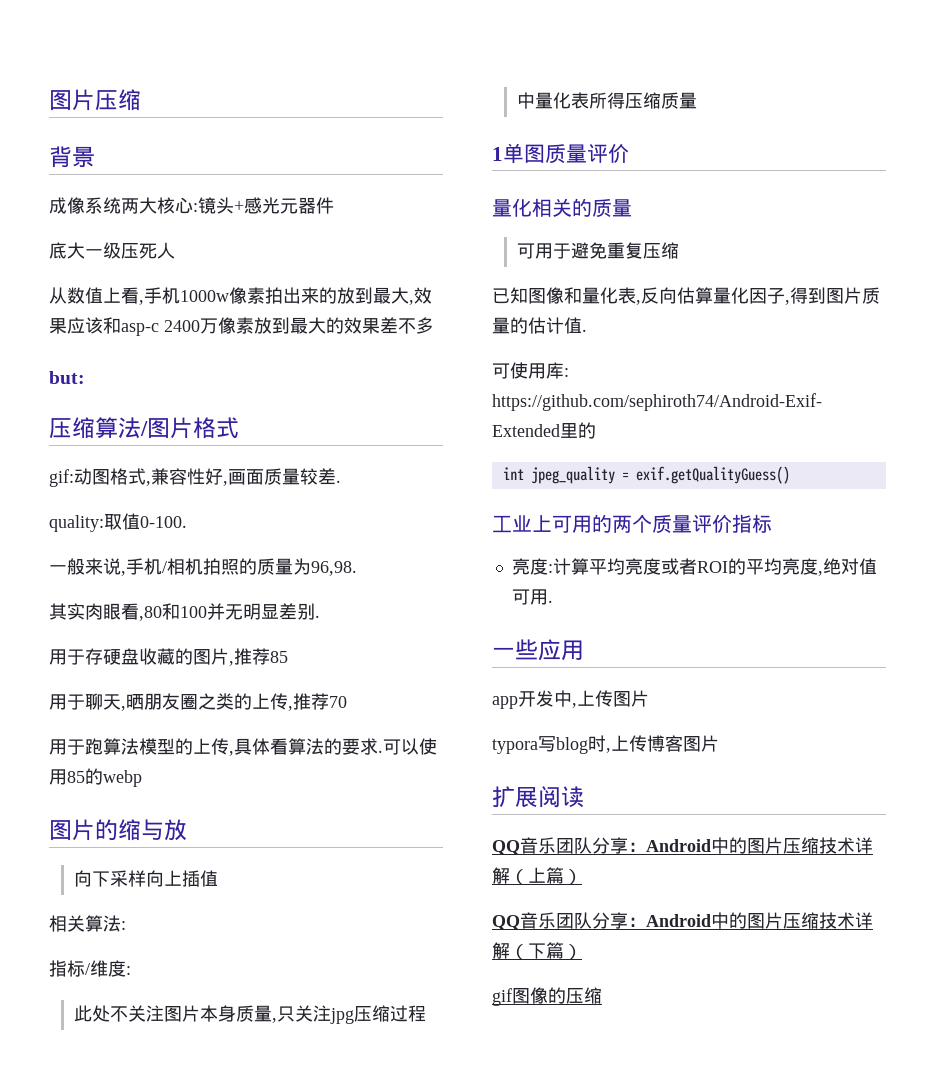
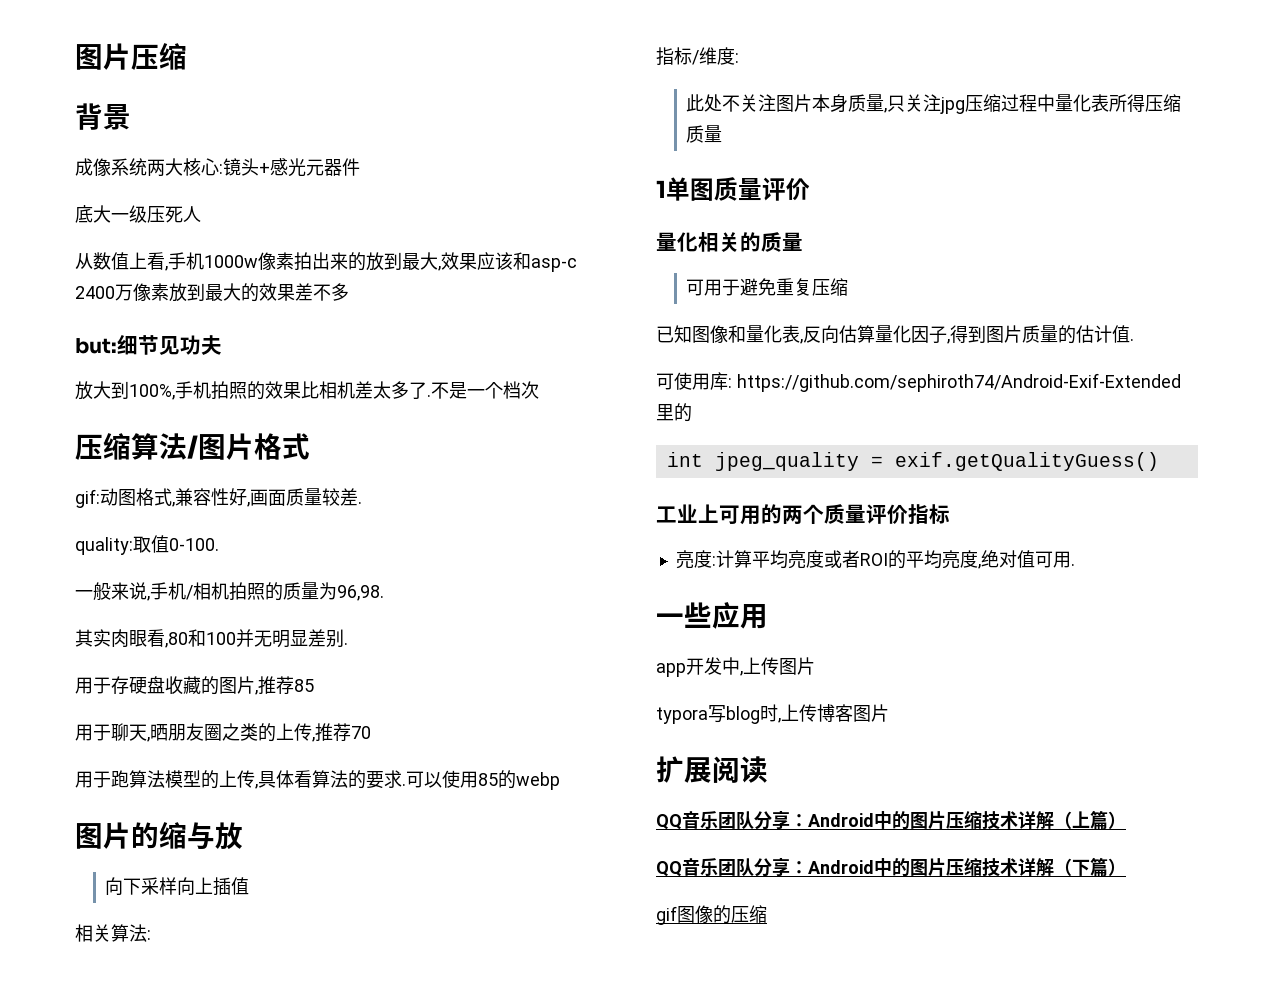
- but:
+ but:细节见功夫
+ 放大到100%,手机拍照的效果比相机差太多了.不是一个档次

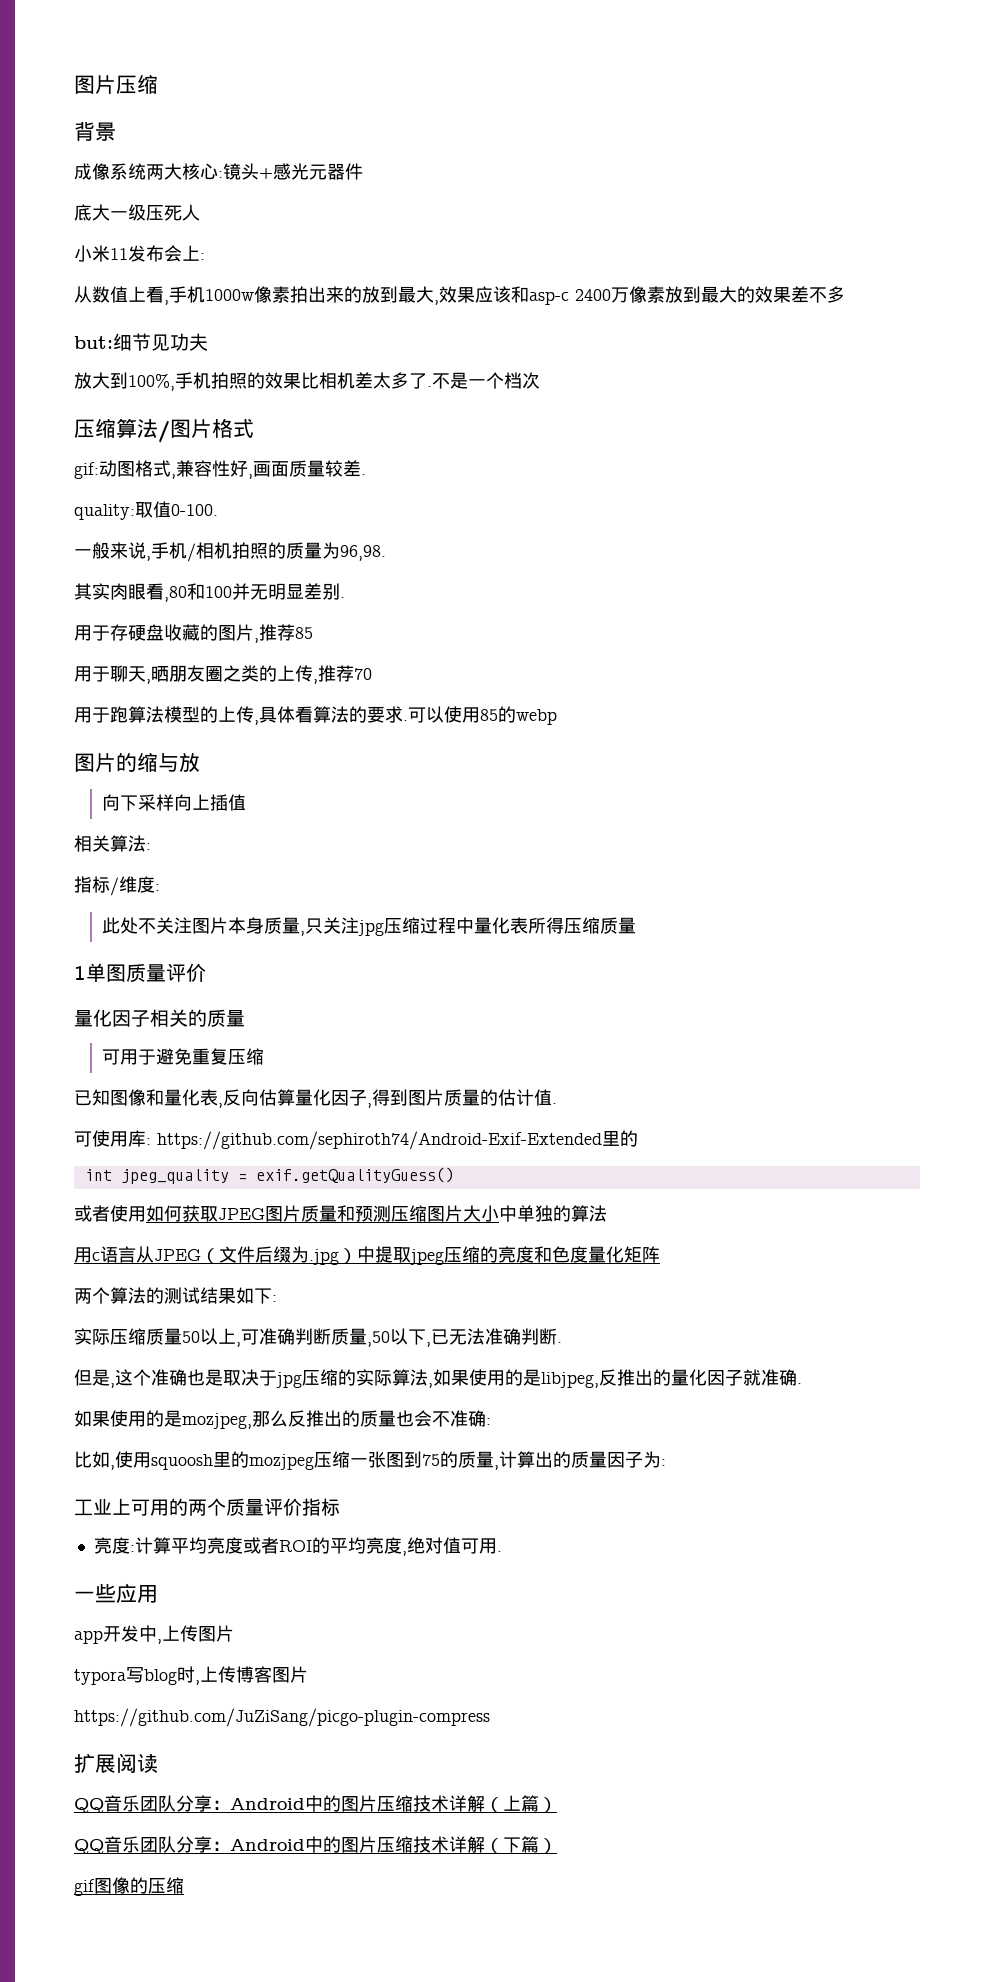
+ 小米11发布会上:
- 量化相关的质量
+ 量化因子相关的质量
+ 或者使用如何获取JPEG图片质量和预测压缩图片大小中单独的算法
+ 用c语言从JPEG（文件后缀为.jpg）中提取jpeg压缩的亮度和色度量化矩阵
+ 两个算法的测试结果如下:
+ 实际压缩质量50以上,可准确判断质量,50以下,已无法准确判断.
+ 但是,这个准确也是取决于jpg压缩的实际算法,如果使用的是libjpeg,反推出的量化因子就准确.
+ 如果使用的是mozjpeg,那么反推出的质量也会不准确:
+ 比如,使用squoosh里的mozjpeg压缩一张图到75的质量,计算出的质量因子为:
+ https://github.com/JuZiSang/picgo-plugin-compress

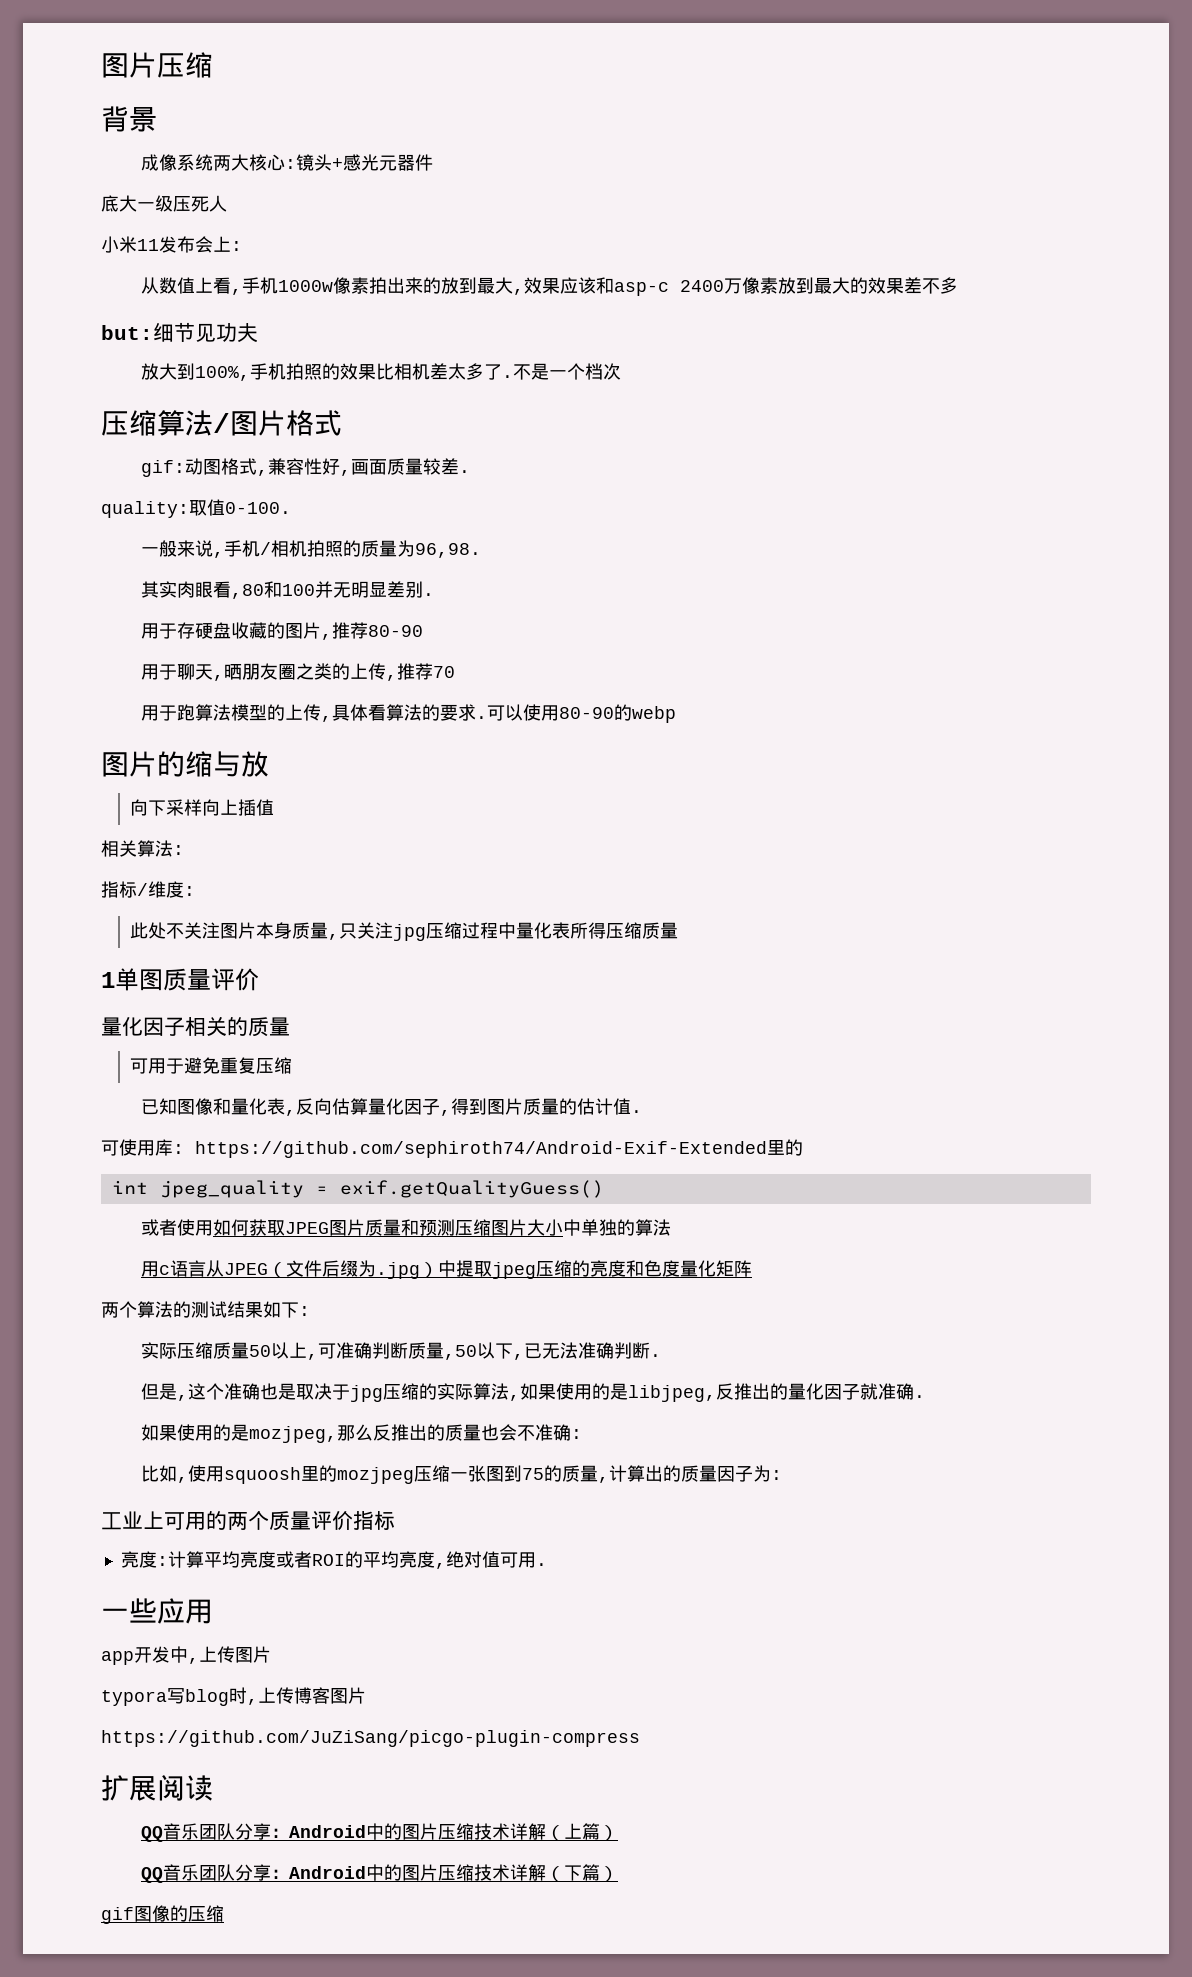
- 用于存硬盘收藏的图片,推荐85
+ 用于存硬盘收藏的图片,推荐80-90
- 可以使用85的webp
+ 可以使用80-90的webp

